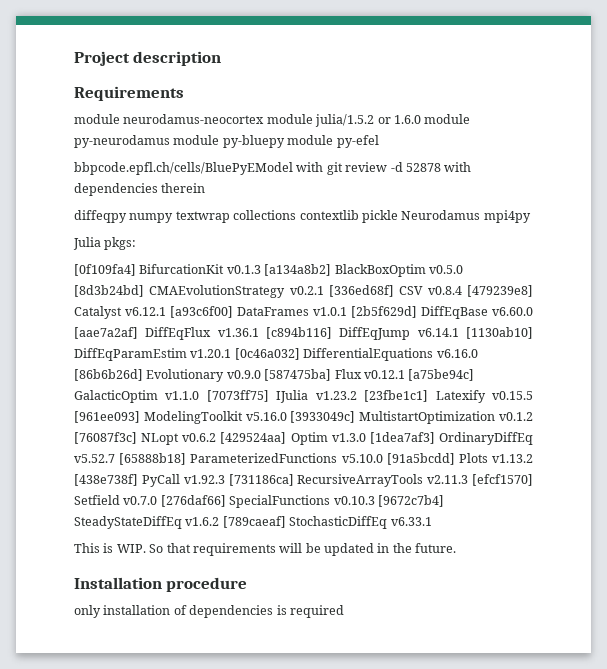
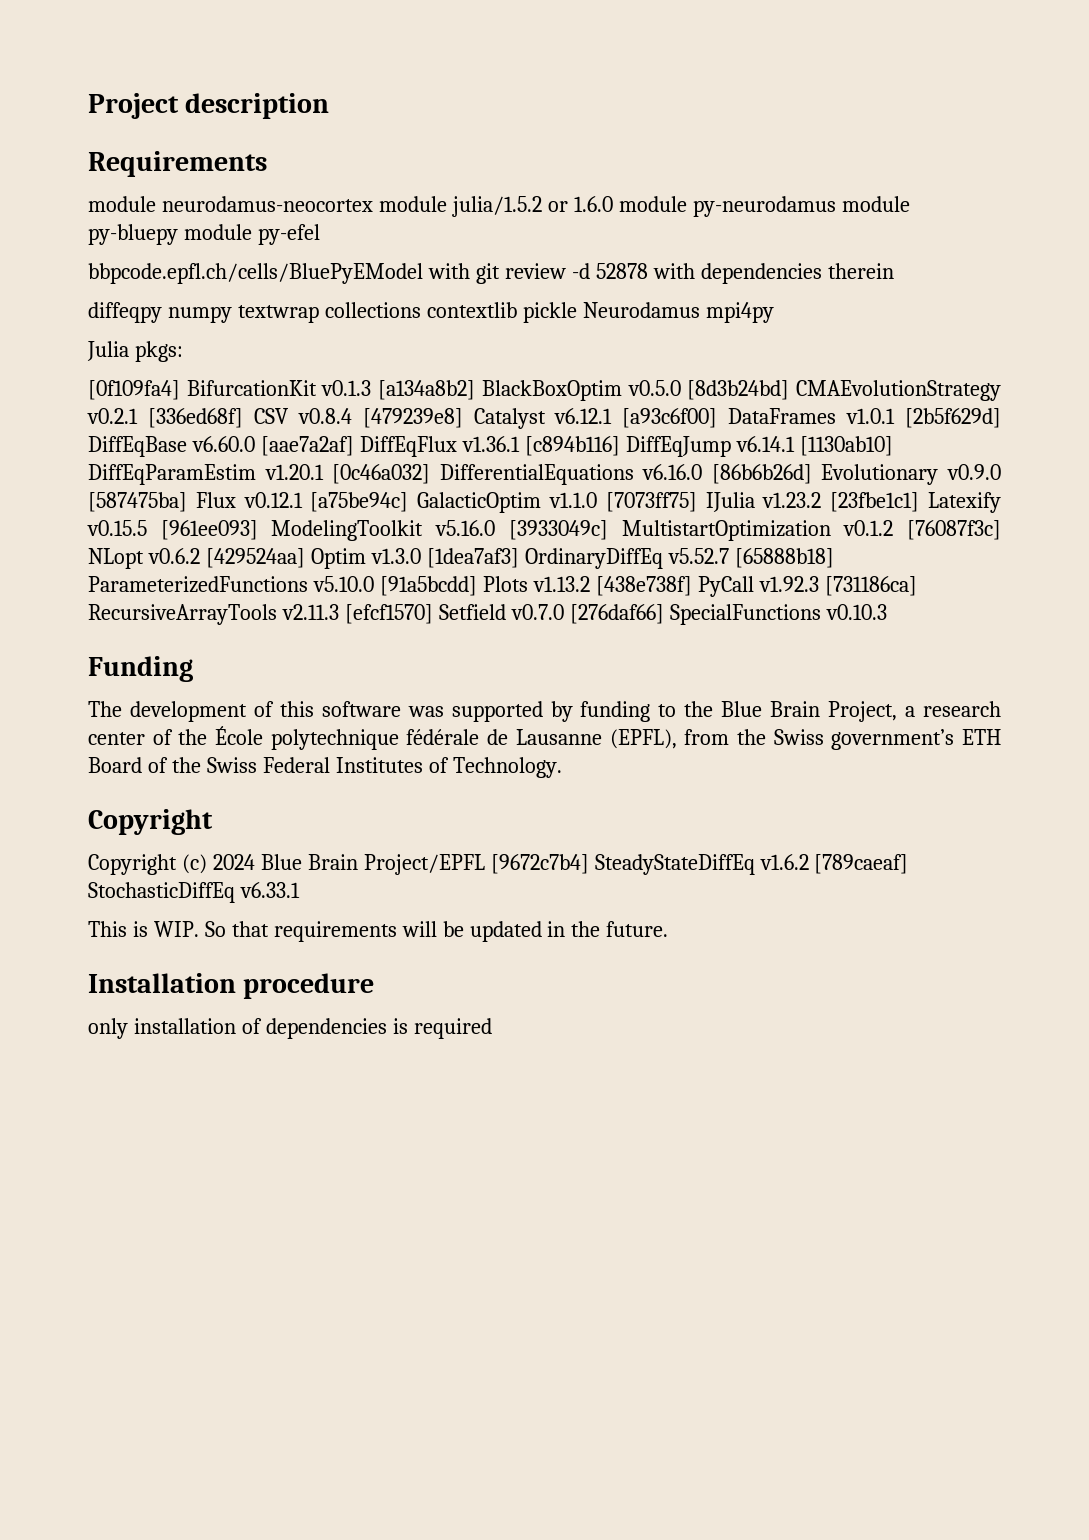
- [0f109fa4] BifurcationKit v0.1.3 [a134a8b2] BlackBoxOptim v0.5.0 [8d3b24bd] CMAEvolutionStrategy v0.2.1 [336ed68f] CSV v0.8.4 [479239e8] Catalyst v6.12.1 [a93c6f00] DataFrames v1.0.1 [2b5f629d] DiffEqBase v6.60.0 [aae7a2af] DiffEqFlux v1.36.1 [c894b116] DiffEqJump v6.14.1 [1130ab10] DiffEqParamEstim v1.20.1 [0c46a032] DifferentialEquations v6.16.0 [86b6b26d] Evolutionary v0.9.0 [587475ba] Flux v0.12.1 [a75be94c] GalacticOptim v1.1.0 [7073ff75] IJulia v1.23.2 [23fbe1c1] Latexify v0.15.5 [961ee093] ModelingToolkit v5.16.0 [3933049c] MultistartOptimization v0.1.2 [76087f3c] NLopt v0.6.2 [429524aa] Optim v1.3.0 [1dea7af3] OrdinaryDiffEq v5.52.7 [65888b18] ParameterizedFunctions v5.10.0 [91a5bcdd] Plots v1.13.2 [438e738f] PyCall v1.92.3 [731186ca] RecursiveArrayTools v2.11.3 [efcf1570] Setfield v0.7.0 [276daf66] SpecialFunctions v0.10.3 [9672c7b4] SteadyStateDiffEq v1.6.2 [789caeaf] StochasticDiffEq v6.33.1
+ [0f109fa4] BifurcationKit v0.1.3 [a134a8b2] BlackBoxOptim v0.5.0 [8d3b24bd] CMAEvolutionStrategy v0.2.1 [336ed68f] CSV v0.8.4 [479239e8] Catalyst v6.12.1 [a93c6f00] DataFrames v1.0.1 [2b5f629d] DiffEqBase v6.60.0 [aae7a2af] DiffEqFlux v1.36.1 [c894b116] DiffEqJump v6.14.1 [1130ab10] DiffEqParamEstim v1.20.1 [0c46a032] DifferentialEquations v6.16.0 [86b6b26d] Evolutionary v0.9.0 [587475ba] Flux v0.12.1 [a75be94c] GalacticOptim v1.1.0 [7073ff75] IJulia v1.23.2 [23fbe1c1] Latexify v0.15.5 [961ee093] ModelingToolkit v5.16.0 [3933049c] MultistartOptimization v0.1.2 [76087f3c] NLopt v0.6.2 [429524aa] Optim v1.3.0 [1dea7af3] OrdinaryDiffEq v5.52.7 [65888b18] ParameterizedFunctions v5.10.0 [91a5bcdd] Plots v1.13.2 [438e738f] PyCall v1.92.3 [731186ca] RecursiveArrayTools v2.11.3 [efcf1570] Setfield v0.7.0 [276daf66] SpecialFunctions v0.10.3
+ Funding
+ The development of this software was supported by funding to the Blue Brain Project, a research center of the École polytechnique fédérale de Lausanne (EPFL), from the Swiss government’s ETH Board of the Swiss Federal Institutes of Technology.
+ Copyright
+ Copyright (c) 2024 Blue Brain Project/EPFL [9672c7b4] SteadyStateDiffEq v1.6.2 [789caeaf] StochasticDiffEq v6.33.1

